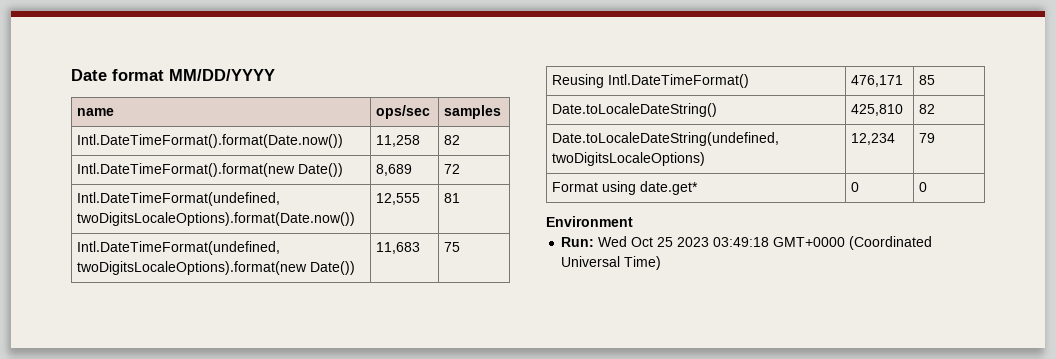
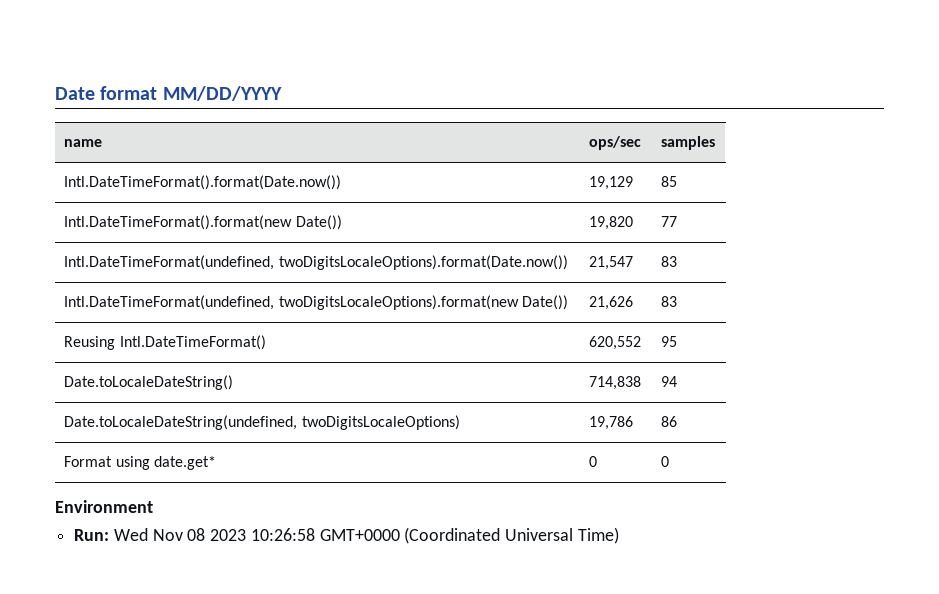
- Intl.DateTimeFormat().format(Date.now()) | 11,258 | 82
+ Intl.DateTimeFormat().format(Date.now()) | 19,129 | 85
- Intl.DateTimeFormat().format(new Date()) | 8,689 | 72
+ Intl.DateTimeFormat().format(new Date()) | 19,820 | 77
- Intl.DateTimeFormat(undefined, twoDigitsLocaleOptions).format(Date.now()) | 12,555 | 81
+ Intl.DateTimeFormat(undefined, twoDigitsLocaleOptions).format(Date.now()) | 21,547 | 83
- Intl.DateTimeFormat(undefined, twoDigitsLocaleOptions).format(new Date()) | 11,683 | 75
+ Intl.DateTimeFormat(undefined, twoDigitsLocaleOptions).format(new Date()) | 21,626 | 83
- Reusing Intl.DateTimeFormat() | 476,171 | 85
+ Reusing Intl.DateTimeFormat() | 620,552 | 95
- Date.toLocaleDateString() | 425,810 | 82
+ Date.toLocaleDateString() | 714,838 | 94
- Date.toLocaleDateString(undefined, twoDigitsLocaleOptions) | 12,234 | 79
+ Date.toLocaleDateString(undefined, twoDigitsLocaleOptions) | 19,786 | 86
- Run: Wed Oct 25 2023 03:49:18 GMT+0000 (Coordinated Universal Time)
+ Run: Wed Nov 08 2023 10:26:58 GMT+0000 (Coordinated Universal Time)

